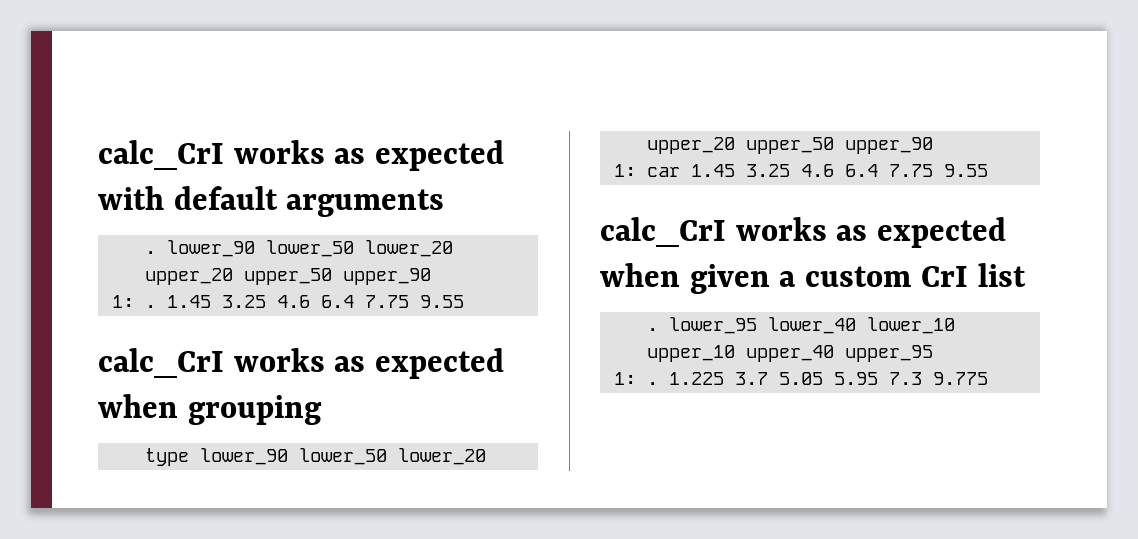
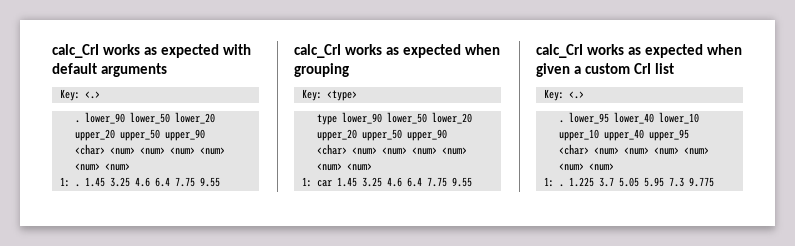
  calc_CrI works as expected with default arguments
+ Key: <.>
  . lower_90 lower_50 lower_20 upper_20 upper_50 upper_90
+ <char> <num> <num> <num> <num> <num> <num>
+ Key: <type>
  type lower_90 lower_50 lower_20 upper_20 upper_50 upper_90
+ <char> <num> <num> <num> <num> <num> <num>
  calc_CrI works as expected when given a custom CrI list
+ Key: <.>
  . lower_95 lower_40 lower_10 upper_10 upper_40 upper_95
+ <char> <num> <num> <num> <num> <num> <num>

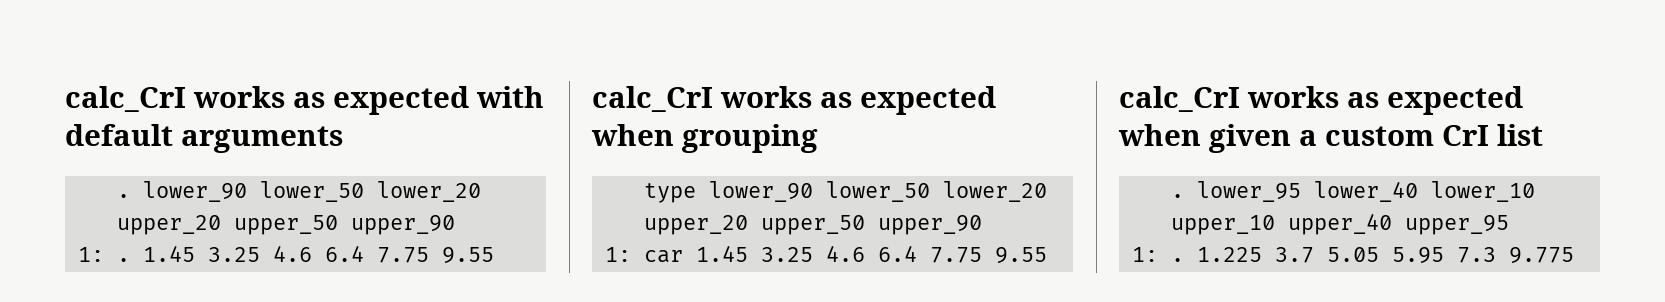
  calc_CrI works as expected with default arguments
- Key: <.>
  . lower_90 lower_50 lower_20 upper_20 upper_50 upper_90
- <char> <num> <num> <num> <num> <num> <num>
- Key: <type>
  type lower_90 lower_50 lower_20 upper_20 upper_50 upper_90
- <char> <num> <num> <num> <num> <num> <num>
  calc_CrI works as expected when given a custom CrI list
- Key: <.>
  . lower_95 lower_40 lower_10 upper_10 upper_40 upper_95
- <char> <num> <num> <num> <num> <num> <num>

